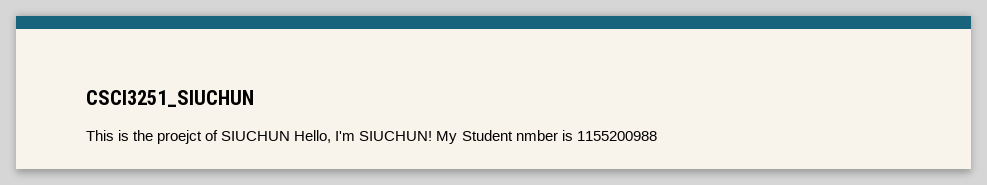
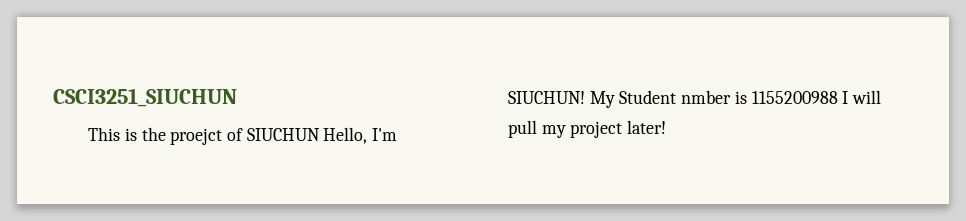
- My Student nmber is 1155200988
+ My Student nmber is 1155200988 I will pull my project later!

